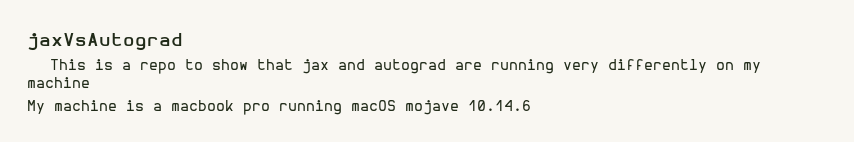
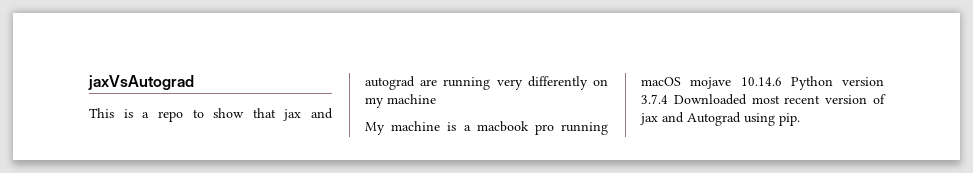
- My machine is a macbook pro running macOS mojave 10.14.6
+ My machine is a macbook pro running macOS mojave 10.14.6 Python version 3.7.4 Downloaded most recent version of jax and Autograd using pip.

